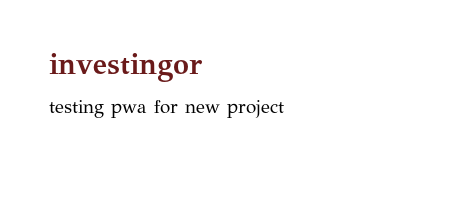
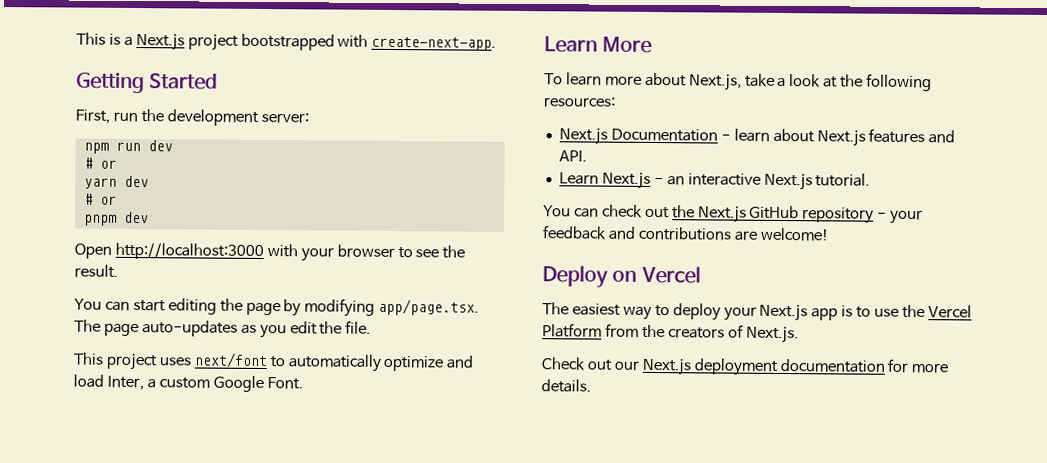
- investingor
- testing pwa for new project
+ This is a Next.js project bootstrapped with create-next-app.
+ Getting Started
+ First, run the development server:
+ npm run dev
+ # or
+ yarn dev
+ # or
+ pnpm dev
+ Open http://localhost:3000 with your browser to see the result.
+ You can start editing the page by modifying app/page.tsx. The page auto-updates as you edit the file.
+ This project uses next/font to automatically optimize and load Inter, a custom Google Font.
+ Learn More
+ To learn more about Next.js, take a look at the following resources:
+ Next.js Documentation - learn about Next.js features and API.
+ Learn Next.js - an interactive Next.js tutorial.
+ You can check out the Next.js GitHub repository - your feedback and contributions are welcome!
+ Deploy on Vercel
+ The easiest way to deploy your Next.js app is to use the Vercel Platform from the creators of Next.js.
+ Check out our Next.js deployment documentation for more details.

